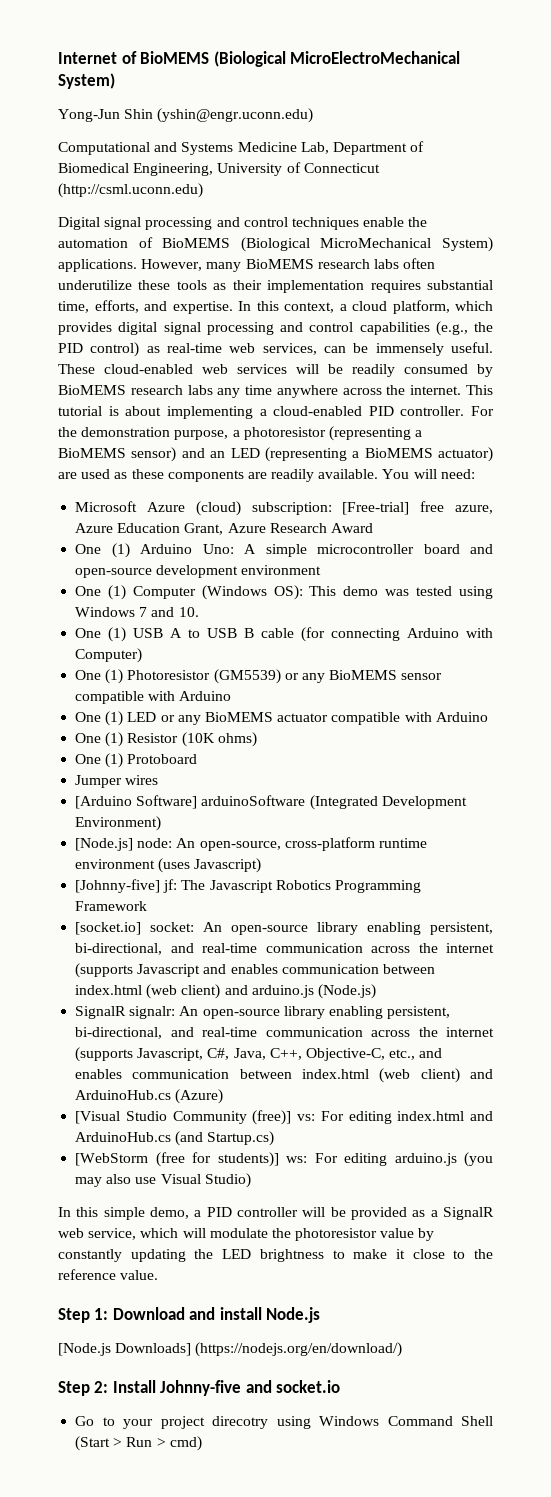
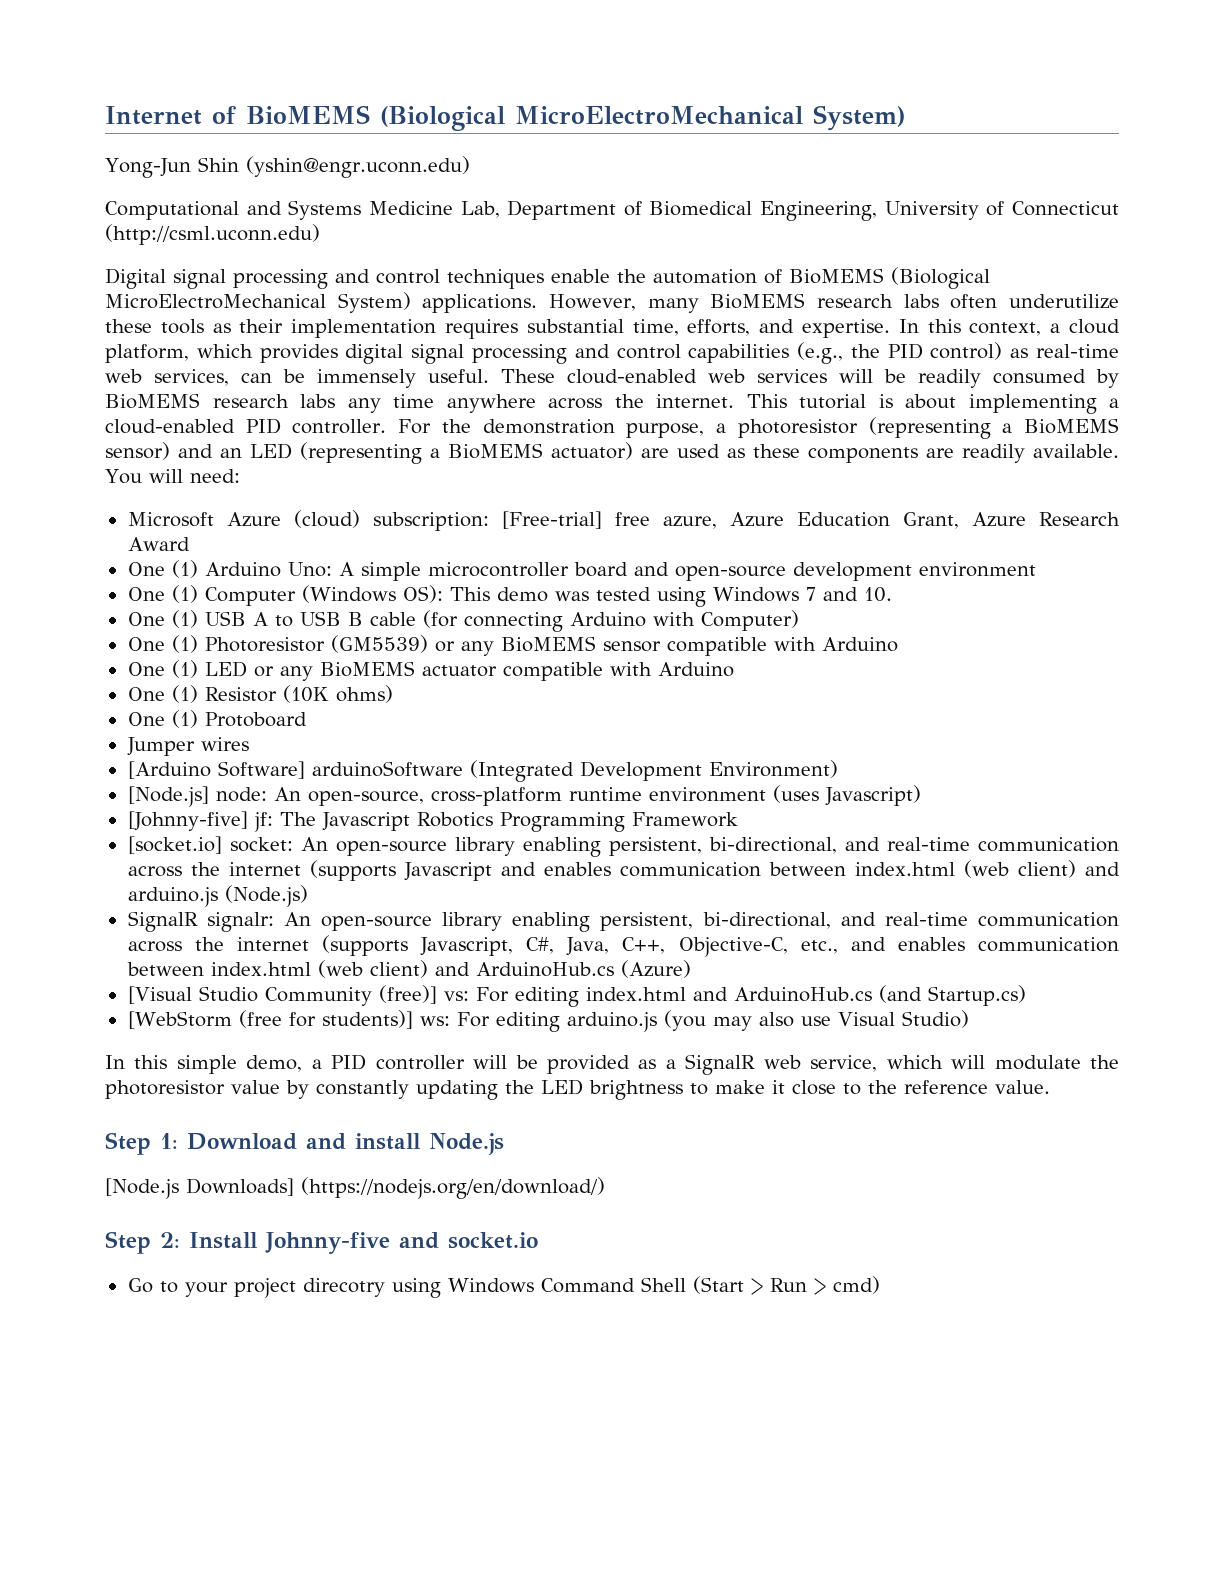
- Digital signal processing and control techniques enable the automation of BioMEMS (Biological MicroMechanical System) applications.
+ Digital signal processing and control techniques enable the automation of BioMEMS (Biological MicroElectroMechanical System) applications.

